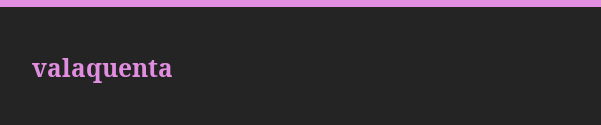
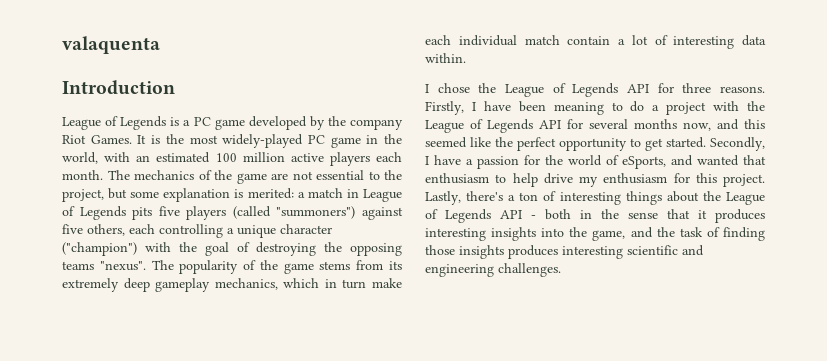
+ Introduction
+ League of Legends is a PC game developed by the company Riot Games. It is the most widely-played PC game in the world, with an estimated 100 million active players each month. The mechanics of the game are not essential to the project, but some explanation is merited: a match in League of Legends pits five players (called "summoners") against five others, each controlling a unique character ("champion") with the goal of destroying the opposing teams "nexus". The popularity of the game stems from its extremely deep gameplay mechanics, which in turn make each individual match contain a lot of interesting data within.
+ I chose the League of Legends API for three reasons. Firstly, I have been meaning to do a project with the League of Legends API for several months now, and this seemed like the perfect opportunity to get started. Secondly, I have a passion for the world of eSports, and wanted that enthusiasm to help drive my enthusiasm for this project. Lastly, there's a ton of interesting things about the League of Legends API - both in the sense that it produces interesting insights into the game, and the task of finding those insights produces interesting scientific and engineering challenges.

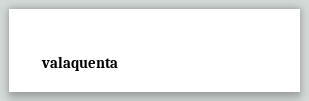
- Introduction
- League of Legends is a PC game developed by the company Riot Games. It is the most widely-played PC game in the world, with an estimated 100 million active players each month. The mechanics of the game are not essential to the project, but some explanation is merited: a match in League of Legends pits five players (called "summoners") against five others, each controlling a unique character ("champion") with the goal of destroying the opposing teams "nexus". The popularity of the game stems from its extremely deep gameplay mechanics, which in turn make each individual match contain a lot of interesting data within.
- I chose the League of Legends API for three reasons. Firstly, I have been meaning to do a project with the League of Legends API for several months now, and this seemed like the perfect opportunity to get started. Secondly, I have a passion for the world of eSports, and wanted that enthusiasm to help drive my enthusiasm for this project. Lastly, there's a ton of interesting things about the League of Legends API - both in the sense that it produces interesting insights into the game, and the task of finding those insights produces interesting scientific and engineering challenges.

